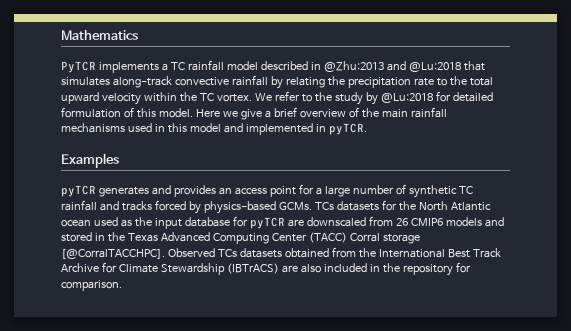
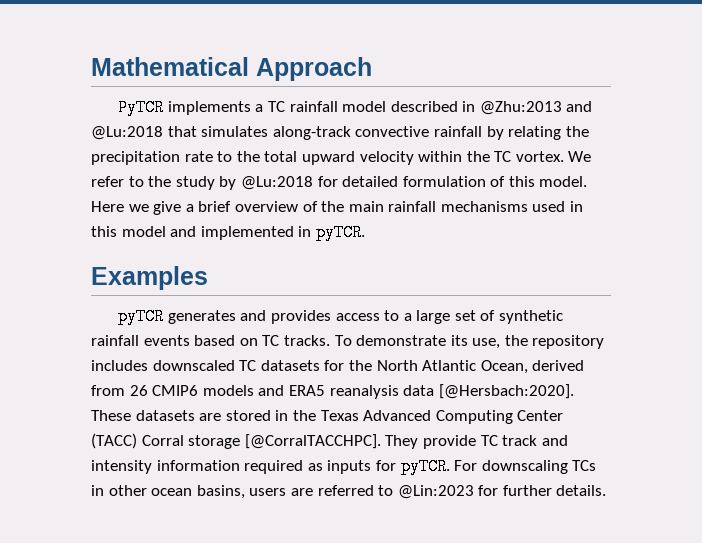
- Mathematics
+ Mathematical Approach
- pyTCR generates and provides an access point for a large number of synthetic TC rainfall and tracks forced by physics-based GCMs. TCs datasets for the North Atlantic ocean used as the input database for pyTCR are downscaled from 26 CMIP6 models and stored in the Texas Advanced Computing Center (TACC) Corral storage [@CorralTACCHPC].
+ pyTCR generates and provides access to a large set of synthetic rainfall events based on TC tracks. To demonstrate its use, the repository includes downscaled TC datasets for the North Atlantic Ocean, derived from 26 CMIP6 models and ERA5 reanalysis data [@Hersbach:2020]. These datasets are stored in the Texas Advanced Computing Center (TACC) Corral storage [@CorralTACCHPC].
- Observed TCs datasets obtained from the International Best Track Archive for Climate Stewardship (IBTrACS) are also included in the repository for comparison.
+ They provide TC track and intensity information required as inputs for pyTCR. For downscaling TCs in other ocean basins, users are referred to @Lin:2023 for further details.

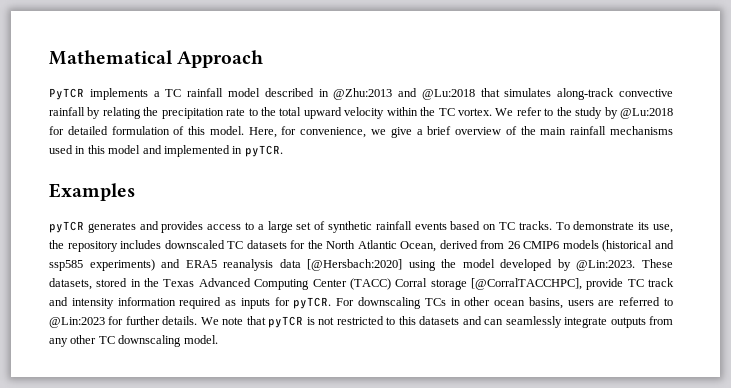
- Here we give a brief overview of the main rainfall mechanisms used in this model and implemented in pyTCR.
+ Here, for convenience, we give a brief overview of the main rainfall mechanisms used in this model and implemented in pyTCR.
- To demonstrate its use, the repository includes downscaled TC datasets for the North Atlantic Ocean, derived from 26 CMIP6 models and ERA5 reanalysis data [@Hersbach:2020]. These datasets are stored in the Texas Advanced Computing Center (TACC) Corral storage [@CorralTACCHPC]. They provide TC track and intensity information required as inputs for pyTCR.
+ To demonstrate its use, the repository includes downscaled TC datasets for the North Atlantic Ocean, derived from 26 CMIP6 models (historical and ssp585 experiments) and ERA5 reanalysis data [@Hersbach:2020] using the model developed by @Lin:2023. These datasets, stored in the Texas Advanced Computing Center (TACC) Corral storage [@CorralTACCHPC], provide TC track and intensity information required as inputs for pyTCR.
+ We note that pyTCR is not restricted to this datasets and can seamlessly integrate outputs from any other TC downscaling model.

